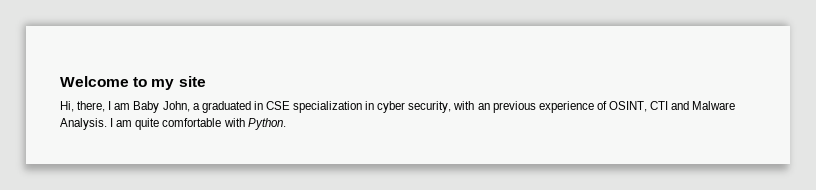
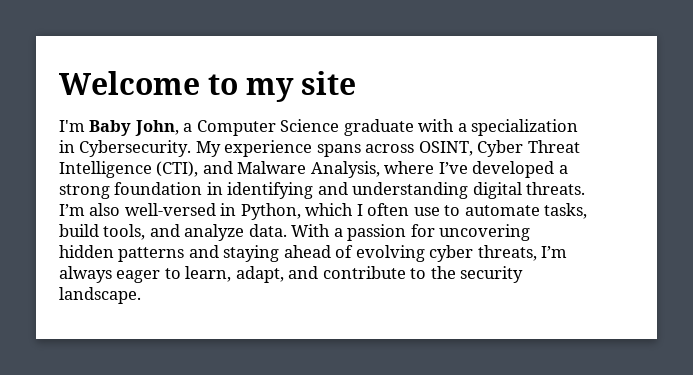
- Hi, there, I am Baby John, a graduated in CSE specialization in cyber security, with an previous experience of OSINT, CTI and Malware Analysis. I am quite comfortable with Python.
+ I'm Baby John, a Computer Science graduate with a specialization in Cybersecurity. My experience spans across OSINT, Cyber Threat Intelligence (CTI), and Malware Analysis, where I’ve developed a strong foundation in identifying and understanding digital threats. I’m also well-versed in Python, which I often use to automate tasks, build tools, and analyze data. With a passion for uncovering hidden patterns and staying ahead of evolving cyber threats, I’m always eager to learn, adapt, and contribute to the security landscape.

